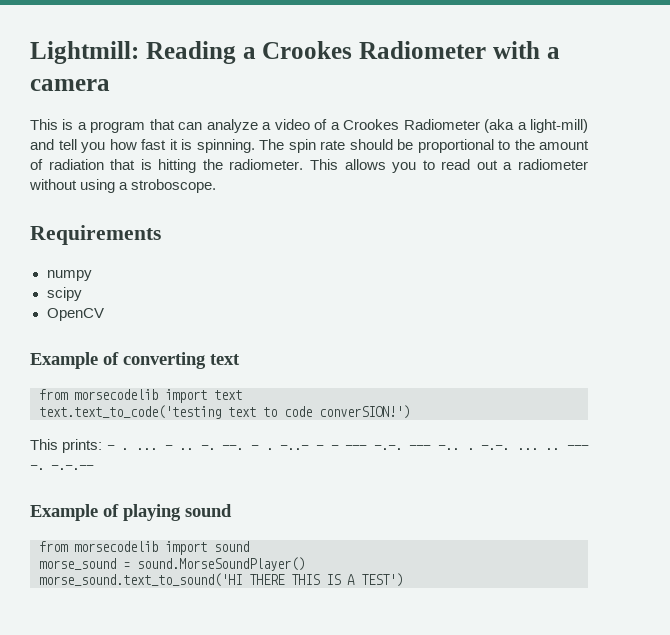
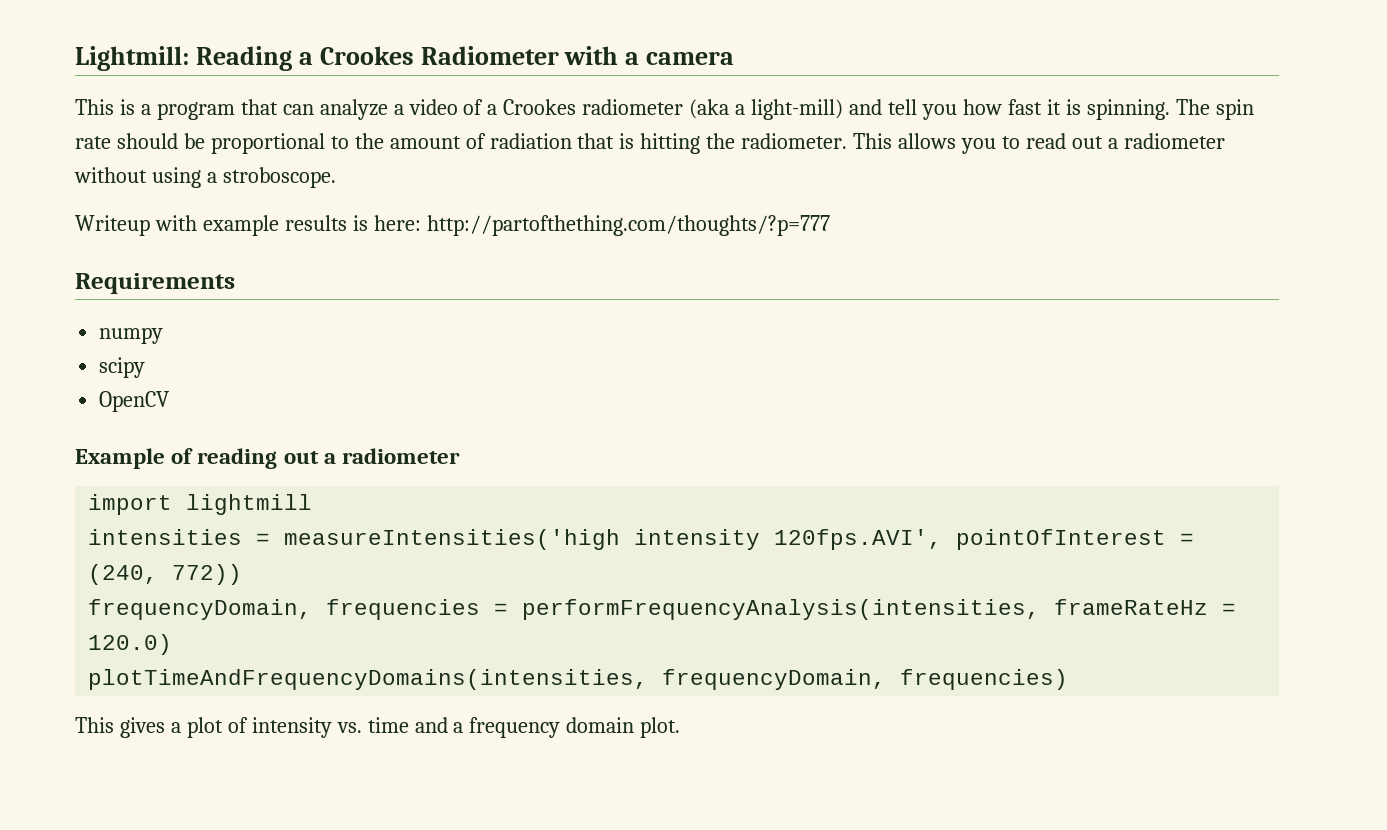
- This is a program that can analyze a video of a Crookes Radiometer (aka a light-mill) and tell you how fast it is spinning.
+ This is a program that can analyze a video of a Crookes radiometer (aka a light-mill) and tell you how fast it is spinning.
+ Writeup with example results is here: http://partofthething.com/thoughts/?p=777
- Example of converting text
- from morsecodelib import text
- text.text_to_code('testing text to code converSION!')
- This prints: - . ... - .. -. --. - . -..- - - --- -.-. --- -.. . -.-. ... .. --- -. -.-.--
- Example of playing sound
- from morsecodelib import sound
- morse_sound = sound.MorseSoundPlayer()
- morse_sound.text_to_sound('HI THERE THIS IS A TEST')
+ Example of reading out a radiometer
+ import lightmill
+ intensities = measureIntensities('high intensity 120fps.AVI', pointOfInterest = (240, 772))
+ frequencyDomain, frequencies = performFrequencyAnalysis(intensities, frameRateHz = 120.0)
+ plotTimeAndFrequencyDomains(intensities, frequencyDomain, frequencies)
+ This gives a plot of intensity vs. time and a frequency domain plot.

